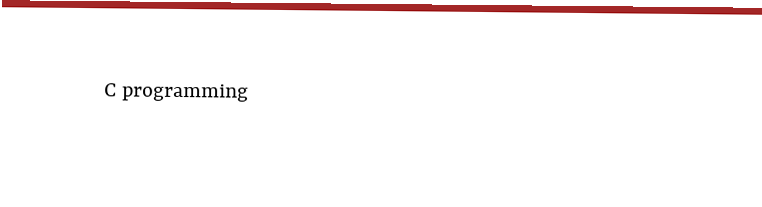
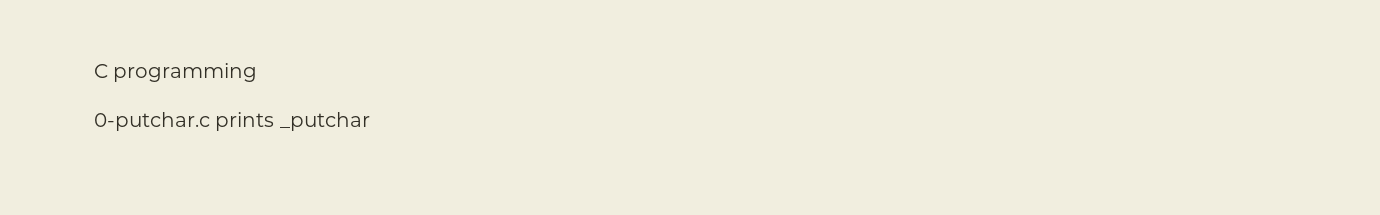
+ 0-putchar.c prints _putchar

